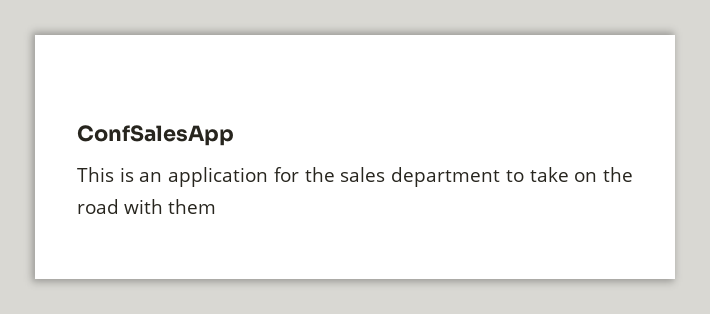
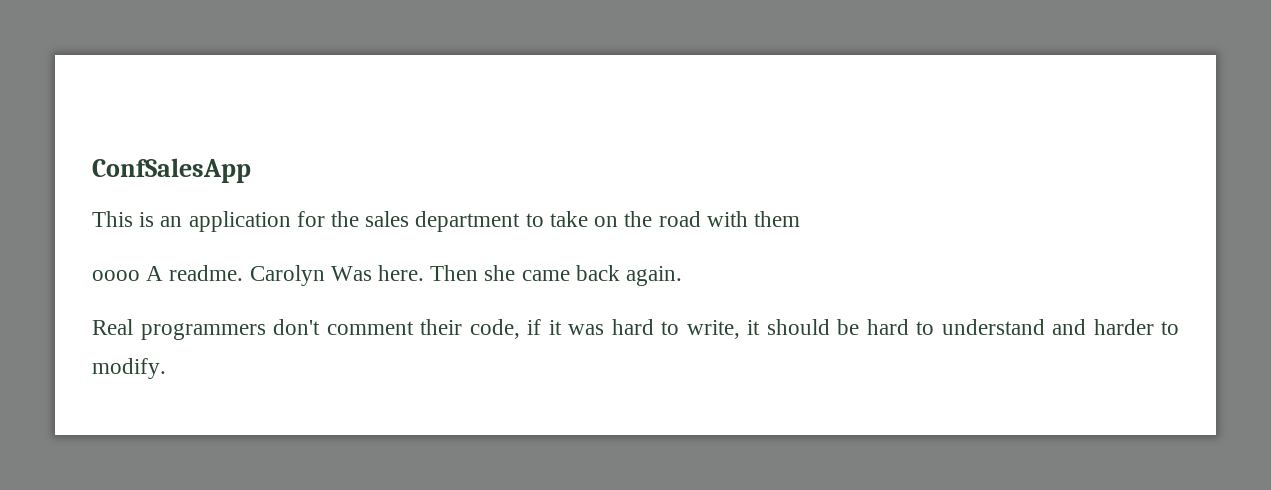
+ oooo A readme. Carolyn Was here. Then she came back again.
+ Real programmers don't comment their code, if it was hard to write, it should be hard to understand and harder to modify.

